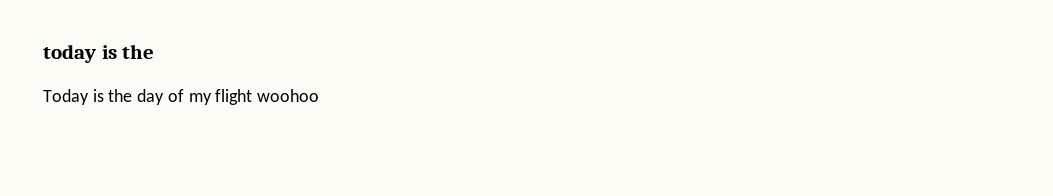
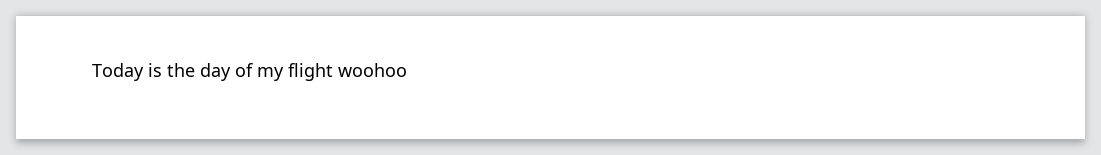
- today is the

